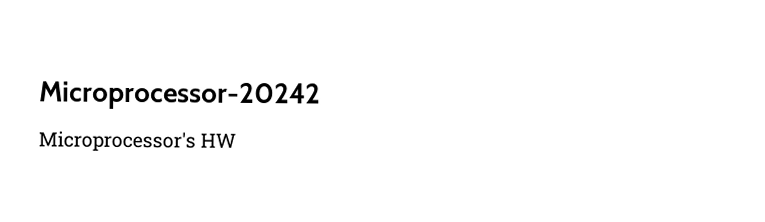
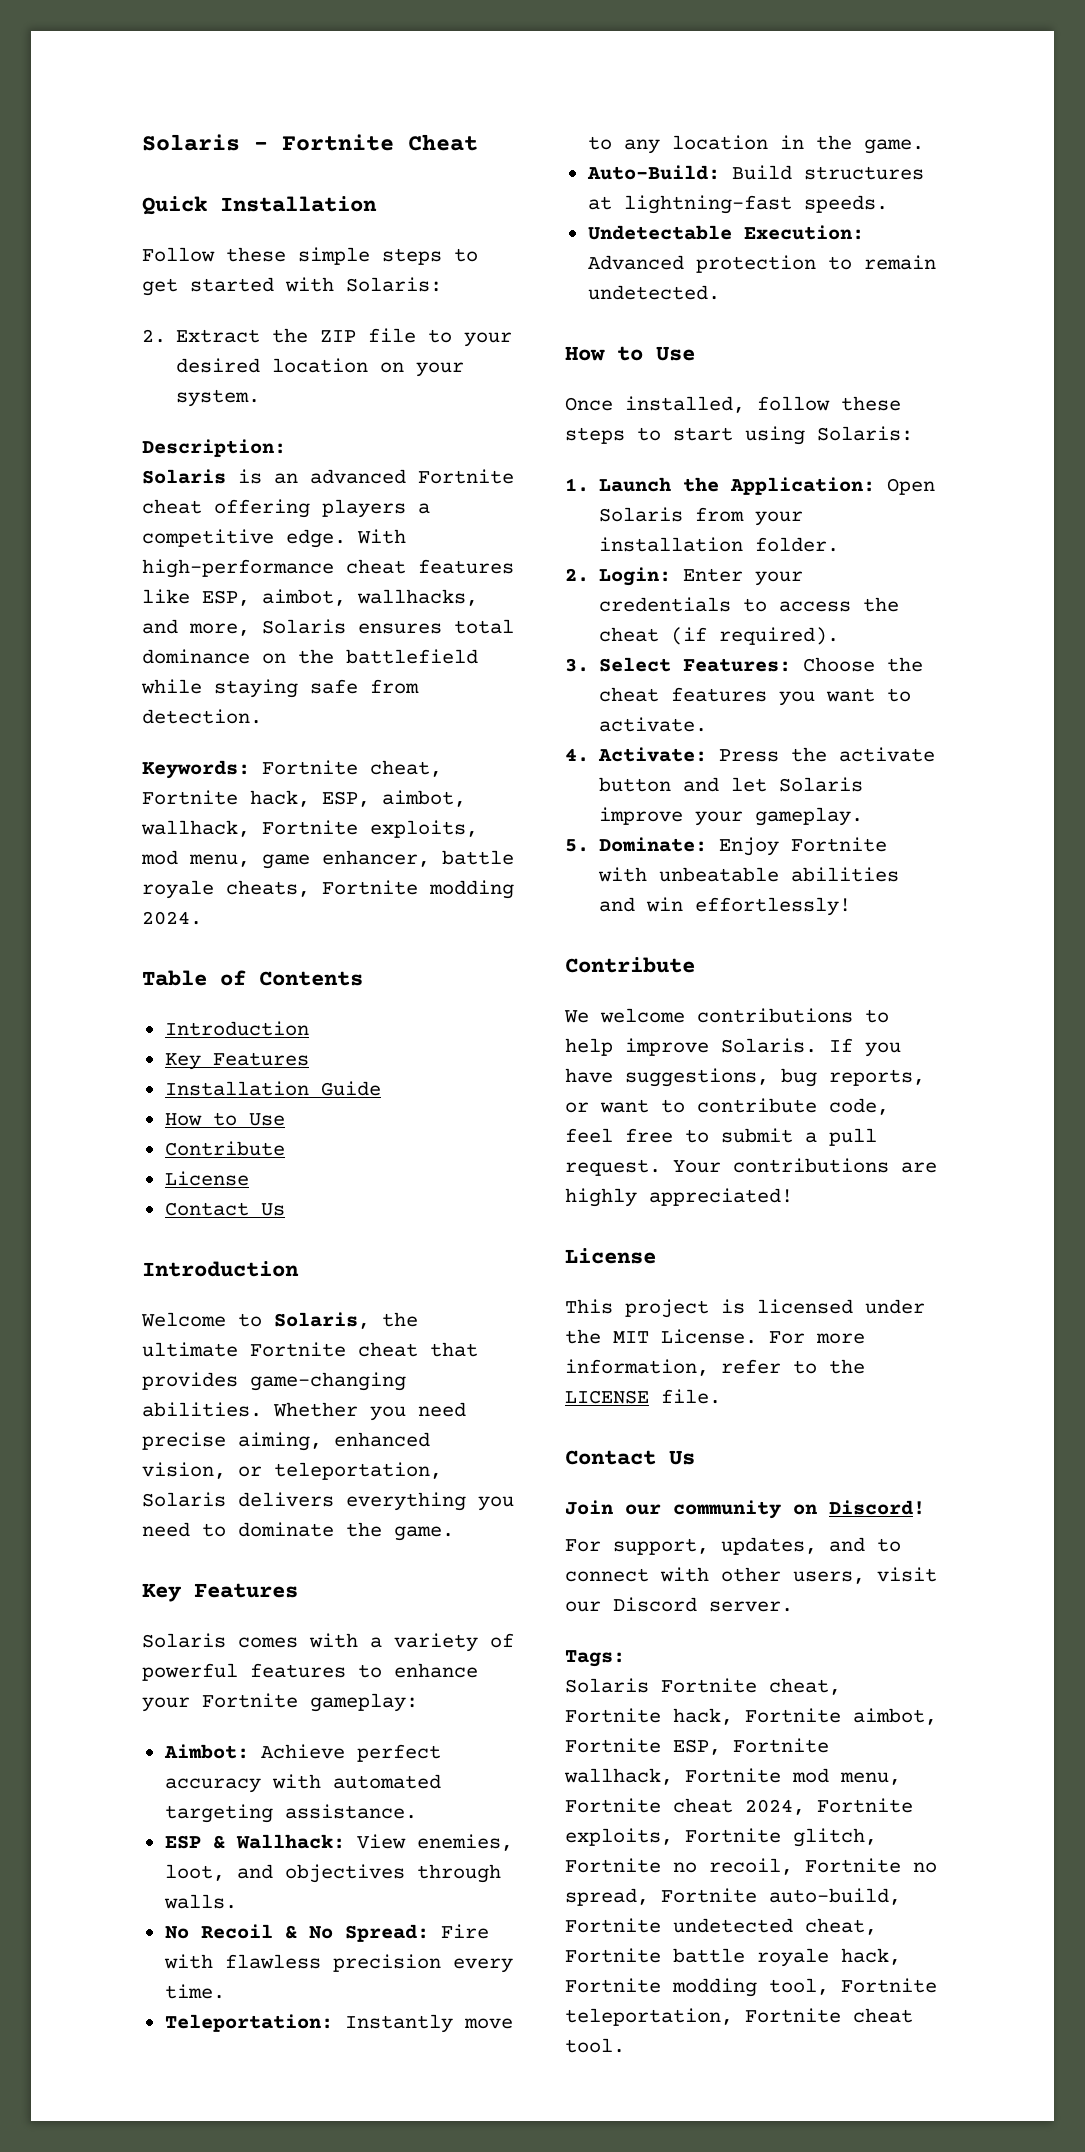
- Microprocessor-20242
- Microprocessor's HW
+ Solaris - Fortnite Cheat
+ Quick Installation
+ Follow these simple steps to get started with Solaris:
+ 2. Extract the ZIP file to your desired location on your system.
+ Description:
+ Solaris is an advanced Fortnite cheat offering players a competitive edge. With high-performance cheat features like ESP, aimbot, wallhacks, and more, Solaris ensures total dominance on the battlefield while staying safe from detection.
+ Keywords: Fortnite cheat, Fortnite hack, ESP, aimbot, wallhack, Fortnite exploits, mod menu, game enhancer, battle royale cheats, Fortnite modding 2024.
+ Table of Contents
+ Introduction
+ Key Features
+ Installation Guide
+ How to Use
+ Contribute
+ License
+ Contact Us
+ Introduction
+ Welcome to Solaris, the ultimate Fortnite cheat that provides game-changing abilities. Whether you need precise aiming, enhanced vision, or teleportation, Solaris delivers everything you need to dominate the game.
+ Key Features
+ Solaris comes with a variety of powerful features to enhance your Fortnite gameplay:
+ Aimbot: Achieve perfect accuracy with automated targeting assistance.
+ ESP & Wallhack: View enemies, loot, and objectives through walls.
+ No Recoil & No Spread: Fire with flawless precision every time.
+ Teleportation: Instantly move to any location in the game.
+ Auto-Build: Build structures at lightning-fast speeds.
+ Undetectable Execution: Advanced protection to remain undetected.
+ How to Use
+ Once installed, follow these steps to start using Solaris:
+ 1. Launch the Application: Open Solaris from your installation folder.
+ 2. Login: Enter your credentials to access the cheat (if required).
+ 3. Select Features: Choose the cheat features you want to activate.
+ 4. Activate: Press the activate button and let Solaris improve your gameplay.
+ 5. Dominate: Enjoy Fortnite with unbeatable abilities and win effortlessly!
+ Contribute
+ We welcome contributions to help improve Solaris. If you have suggestions, bug reports, or want to contribute code, feel free to submit a pull request. Your contributions are highly appreciated!
+ License
+ This project is licensed under the MIT License. For more information, refer to the LICENSE file.
+ Contact Us
+ Join our community on Discord!
+ For support, updates, and to connect with other users, visit our Discord server.
+ Tags:
+ Solaris Fortnite cheat, Fortnite hack, Fortnite aimbot, Fortnite ESP, Fortnite wallhack, Fortnite mod menu, Fortnite cheat 2024, Fortnite exploits, Fortnite glitch, Fortnite no recoil, Fortnite no spread, Fortnite auto-build, Fortnite undetected cheat, Fortnite battle royale hack, Fortnite modding tool, Fortnite teleportation, Fortnite cheat tool.

